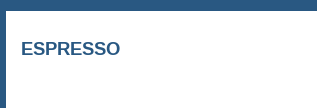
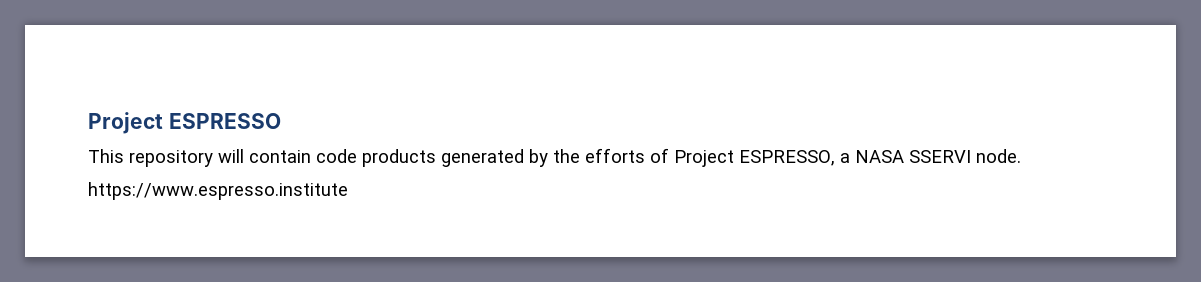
- ESPRESSO
+ Project ESPRESSO
+ This repository will contain code products generated by the efforts of Project ESPRESSO, a NASA SSERVI node.
+ https://www.espresso.institute

